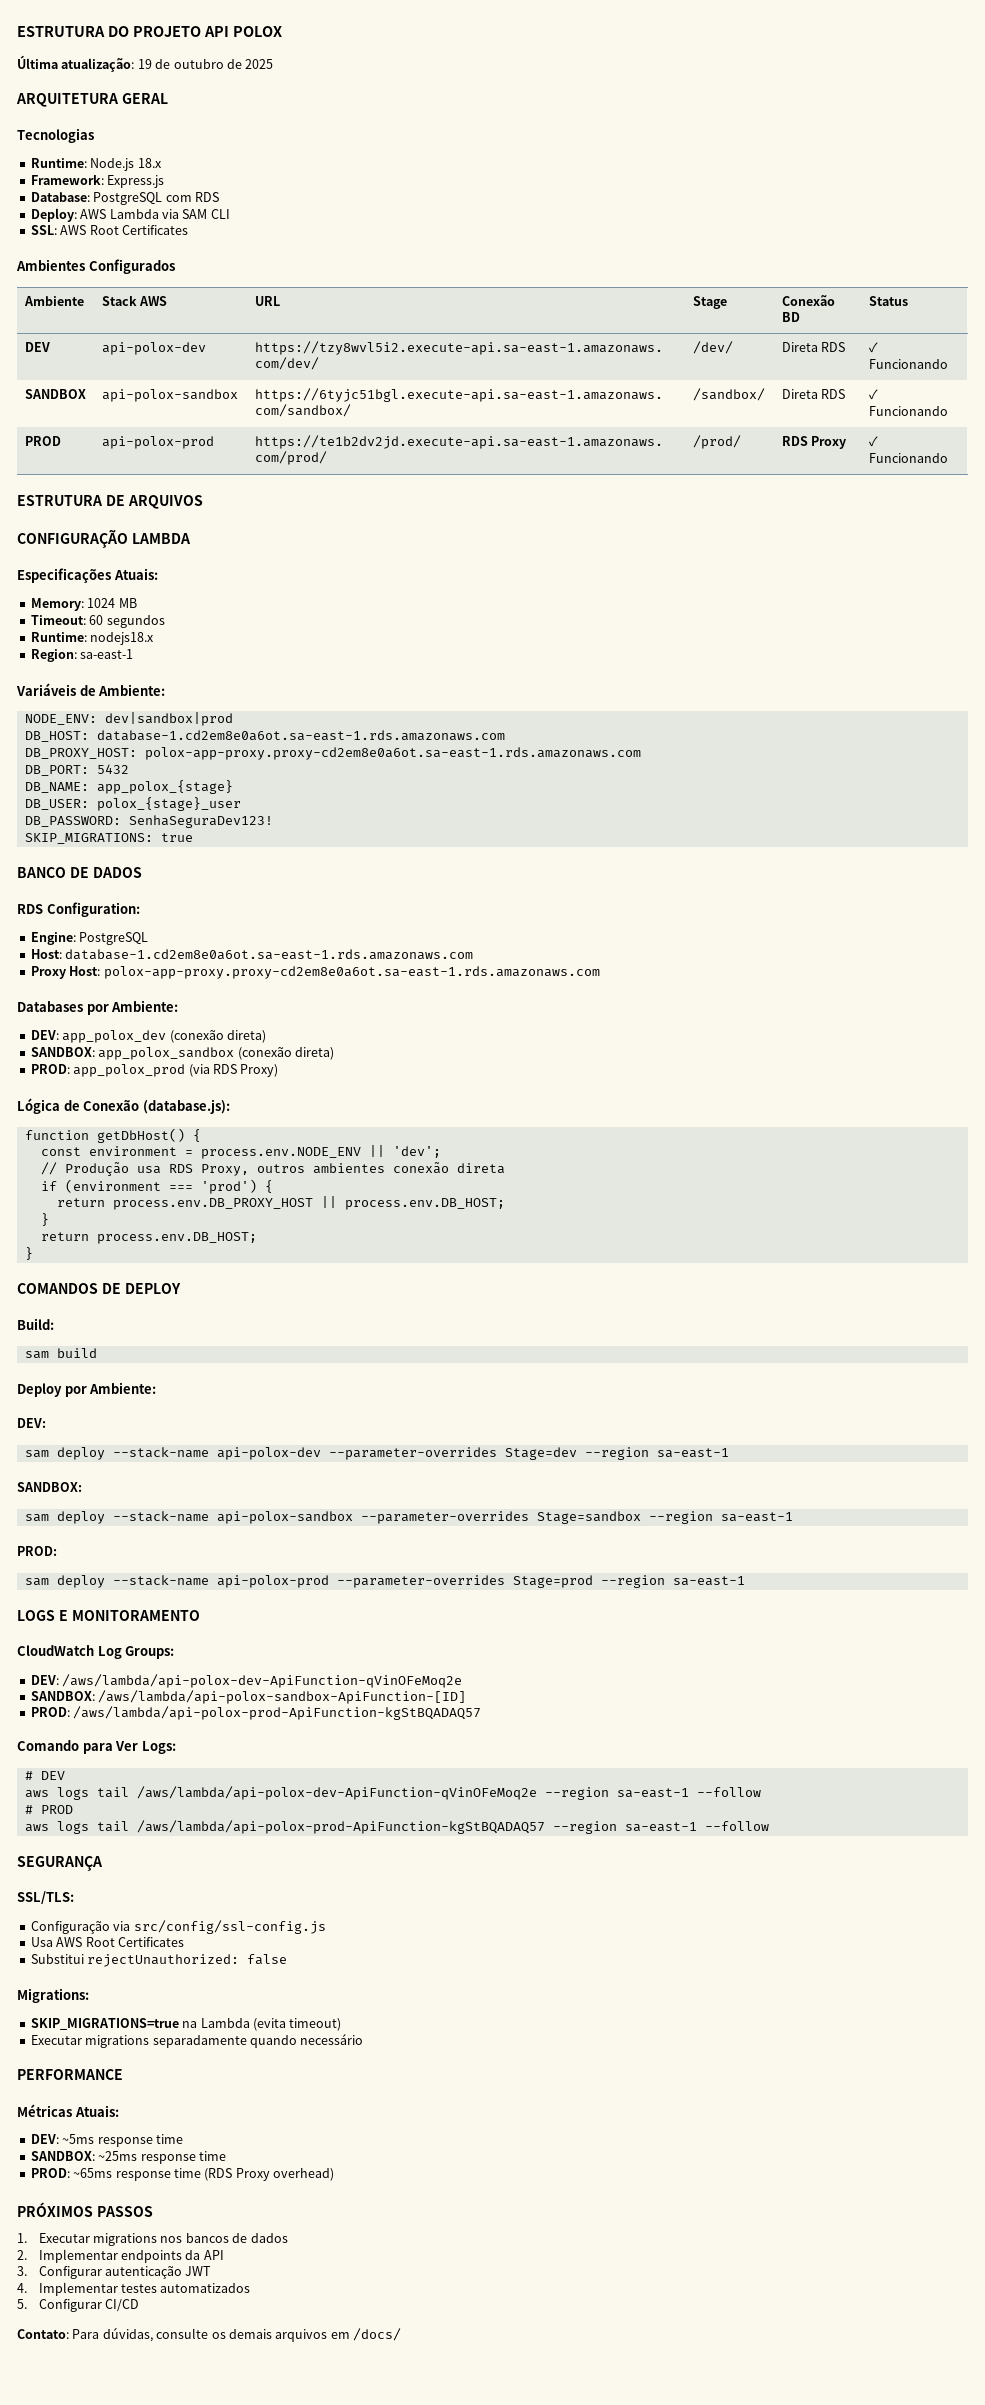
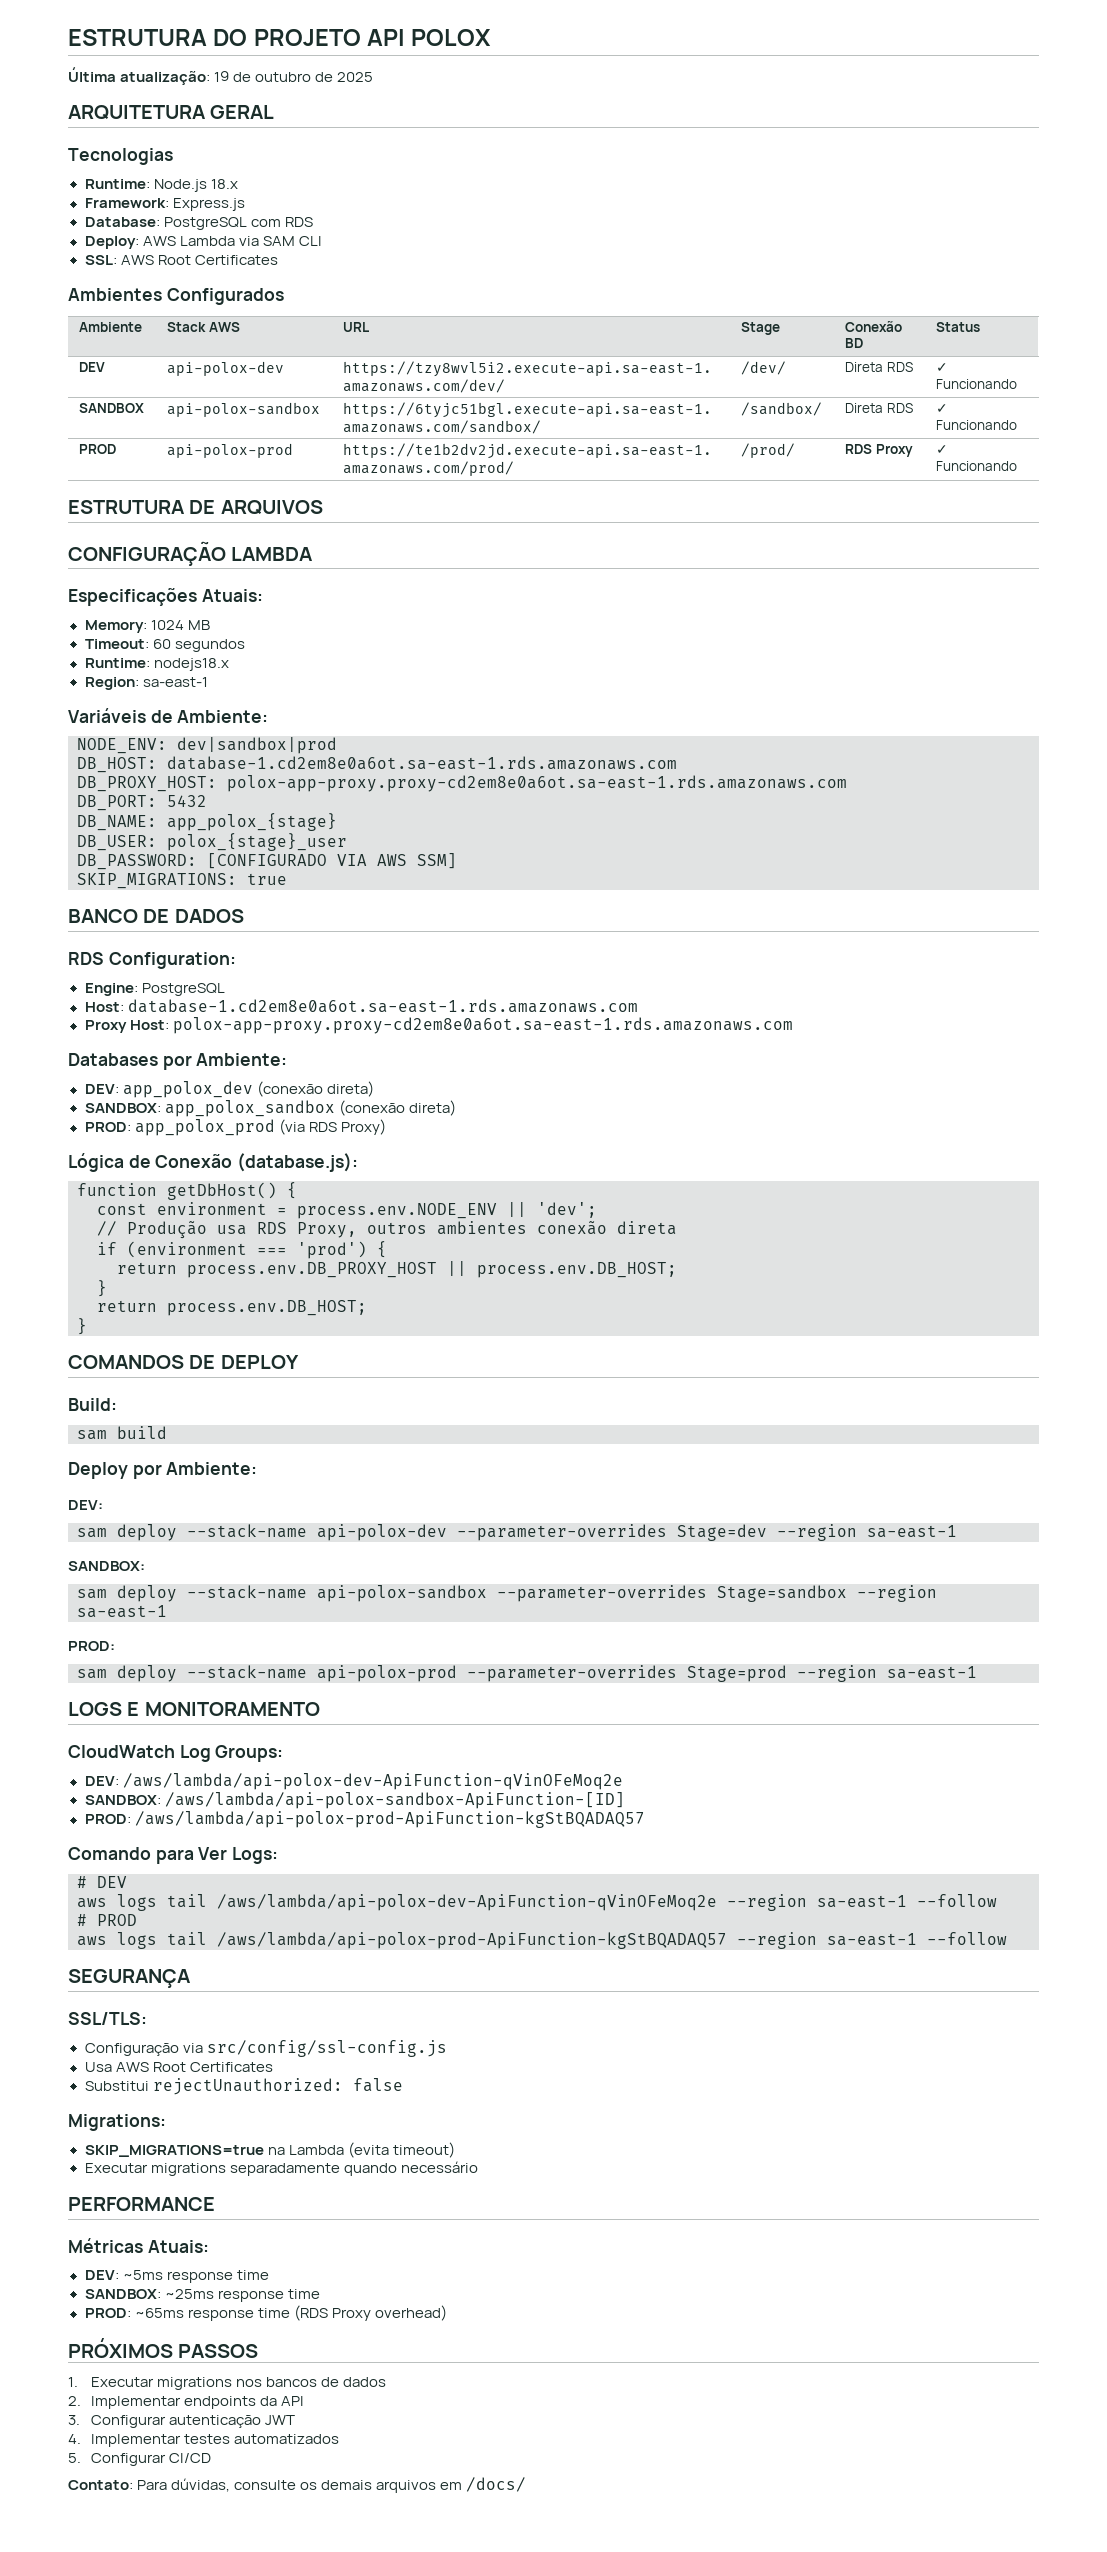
- DB_PASSWORD: SenhaSeguraDev123!
+ DB_PASSWORD: [CONFIGURADO VIA AWS SSM]

